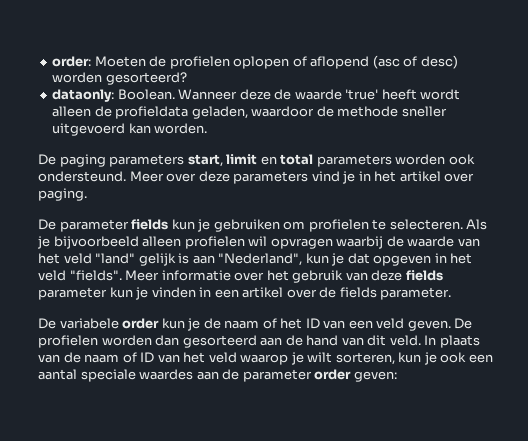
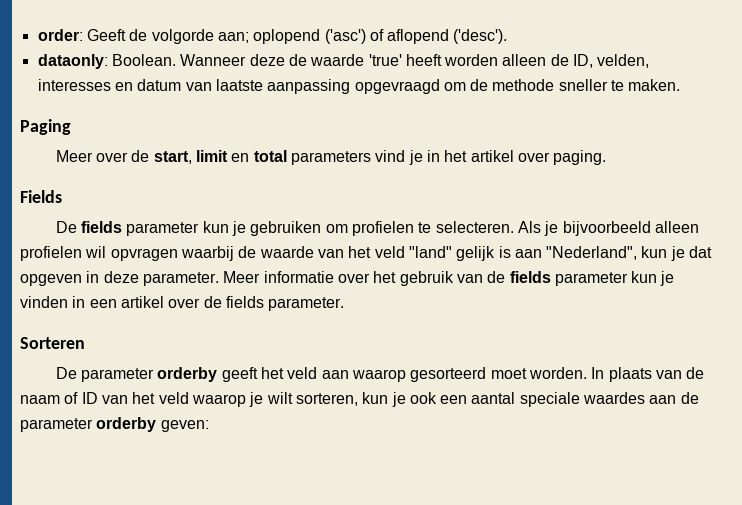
- order: Moeten de profielen oplopen of aflopend (asc of desc) worden gesorteerd?
+ order: Geeft de volgorde aan; oplopend ('asc') of aflopend ('desc').
- Wanneer deze de waarde 'true' heeft wordt alleen de profieldata geladen, waardoor de methode sneller uitgevoerd kan worden.
- De paging parameters start, limit en total parameters worden ook ondersteund. Meer over deze parameters vind je in het artikel over paging.
+ Wanneer deze de waarde 'true' heeft worden alleen de ID, velden, interesses en datum van laatste aanpassing opgevraagd om de methode sneller te maken.
+ Paging
+ Meer over de start, limit en total parameters vind je in het artikel over paging.
- De parameter fields kun je gebruiken om profielen te selecteren.
+ Fields
+ De fields parameter kun je gebruiken om profielen te selecteren.
- Als je bijvoorbeeld alleen profielen wil opvragen waarbij de waarde van het veld "land" gelijk is aan "Nederland", kun je dat opgeven in het veld "fields".
+ Als je bijvoorbeeld alleen profielen wil opvragen waarbij de waarde van het veld "land" gelijk is aan "Nederland", kun je dat opgeven in deze parameter.
- Meer informatie over het gebruik van deze fields parameter kun je vinden in een artikel over de fields parameter.
+ Meer informatie over het gebruik van de fields parameter kun je vinden in een artikel over de fields parameter.
- De variabele order kun je de naam of het ID van een veld geven. De profielen worden dan gesorteerd aan de hand van dit veld.
+ Sorteren
+ De parameter orderby geeft het veld aan waarop gesorteerd moet worden.
- In plaats van de naam of ID van het veld waarop je wilt sorteren, kun je ook een aantal speciale waardes aan de parameter order geven:
+ In plaats van de naam of ID van het veld waarop je wilt sorteren, kun je ook een aantal speciale waardes aan de parameter orderby geven:

